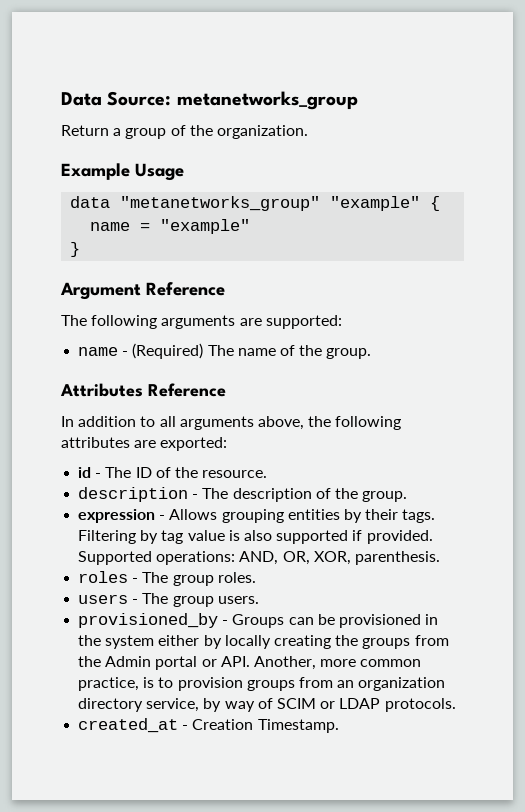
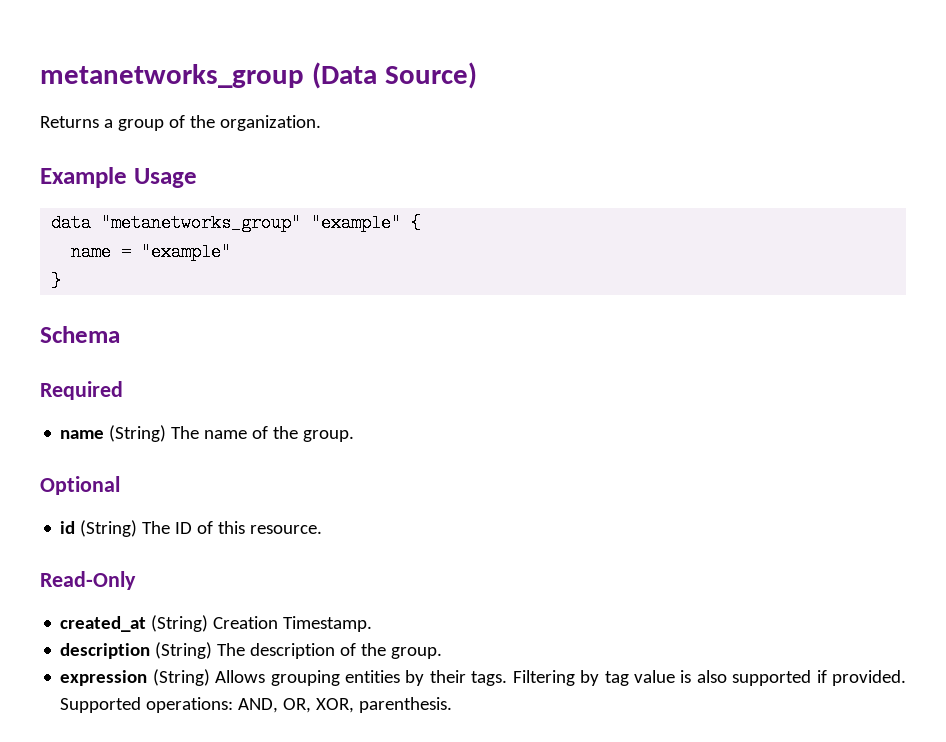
- Data Source: metanetworks_group
- Return a group of the organization.
+ metanetworks_group (Data Source)
+ Returns a group of the organization.
- Argument Reference
- The following arguments are supported:
- name - (Required) The name of the group.
+ Schema
+ Required
+ name (String) The name of the group.
- Attributes Reference
- In addition to all arguments above, the following attributes are exported:
+ Optional
- id - The ID of the resource.
+ id (String) The ID of this resource.
- description - The description of the group.
+ Read-Only
+ created_at (String) Creation Timestamp.
+ description (String) The description of the group.
- expression - Allows grouping entities by their tags.
+ expression (String) Allows grouping entities by their tags.
- roles - The group roles.
- users - The group users.
- provisioned_by - Groups can be provisioned in the system either by locally creating the groups from the Admin portal or API. Another, more common practice, is to provision groups from an organization directory service, by way of SCIM or LDAP protocols.
- created_at - Creation Timestamp.

